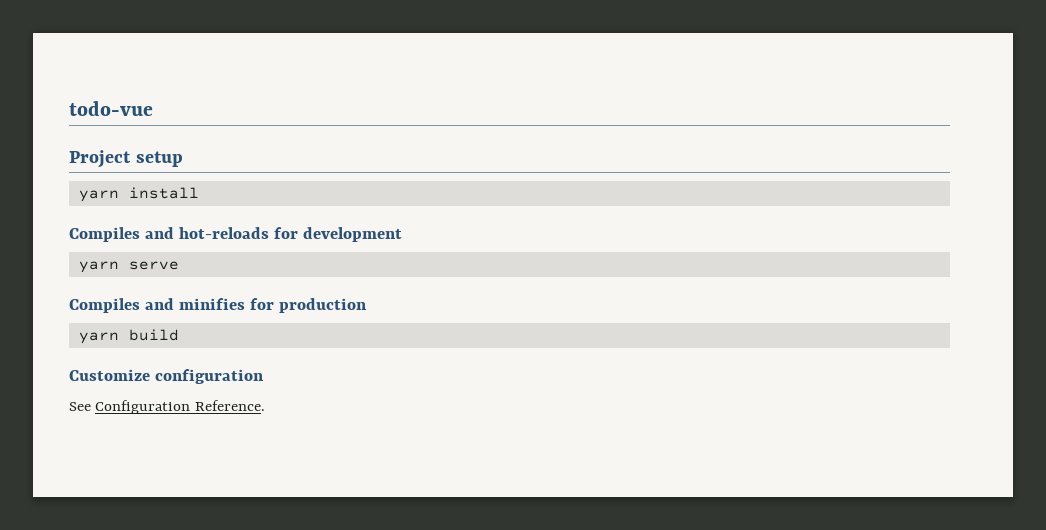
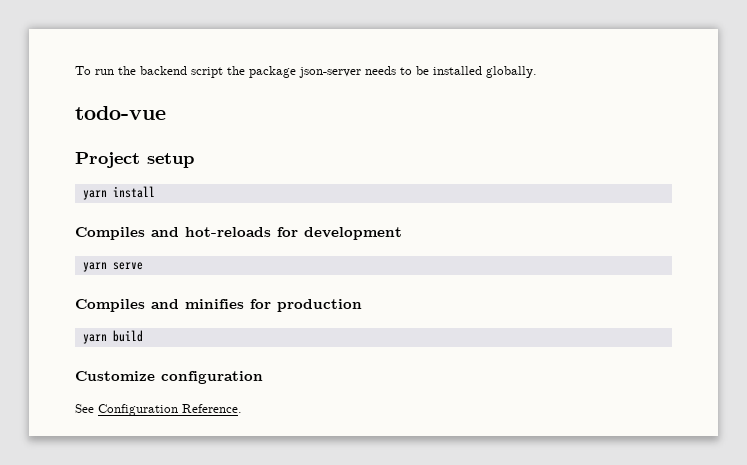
+ To run the backend script the package json-server needs to be installed globally.

